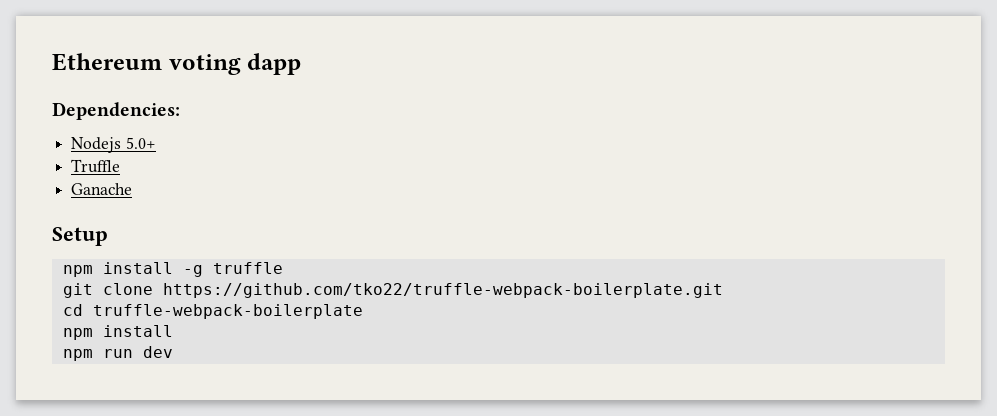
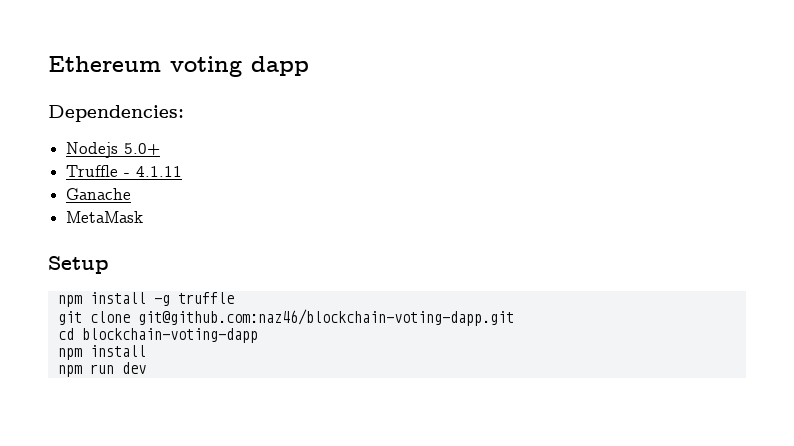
- Truffle
+ Truffle - 4.1.11
+ MetaMask
- git clone https://github.com/tko22/truffle-webpack-boilerplate.git
+ git clone git@github.com:naz46/blockchain-voting-dapp.git
- cd truffle-webpack-boilerplate
+ cd blockchain-voting-dapp

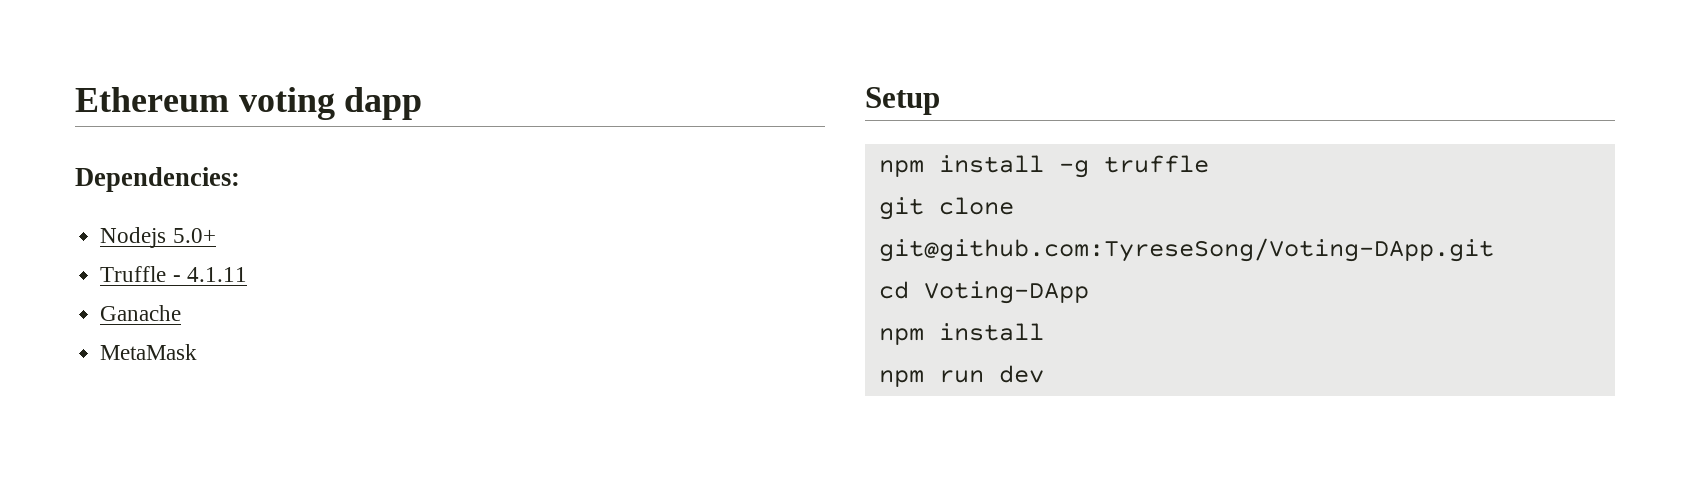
- git clone git@github.com:naz46/blockchain-voting-dapp.git
+ git clone git@github.com:TyreseSong/Voting-DApp.git
- cd blockchain-voting-dapp
+ cd Voting-DApp

